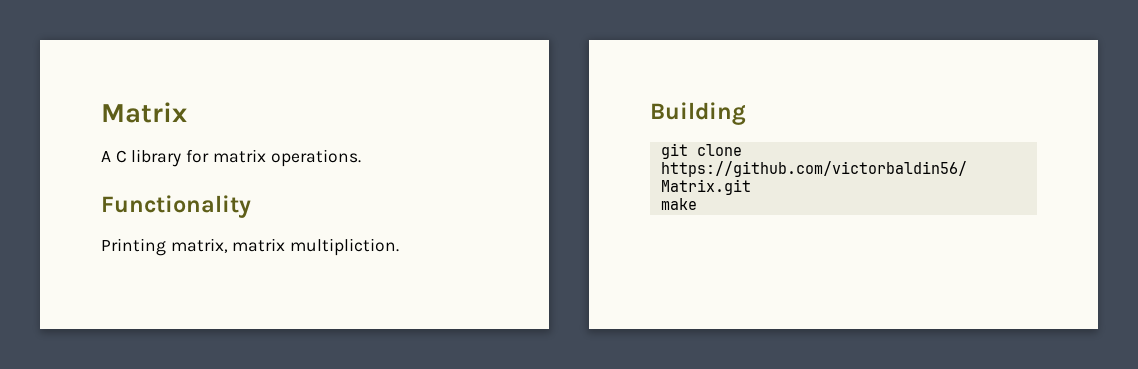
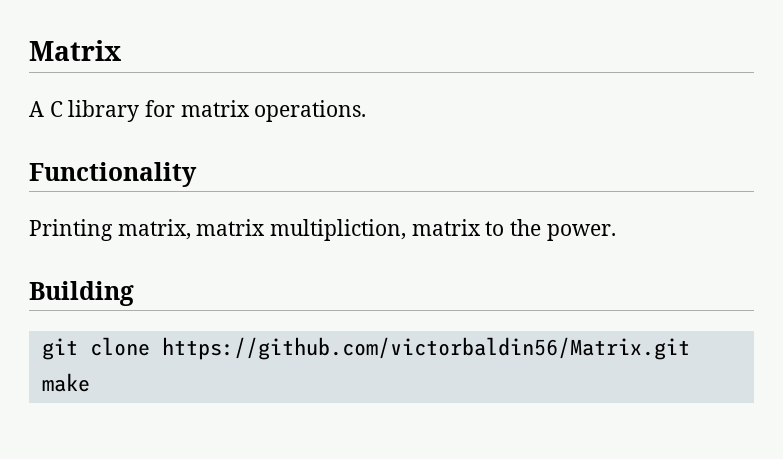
- Printing matrix, matrix multipliction.
+ Printing matrix, matrix multipliction, matrix to the power.

